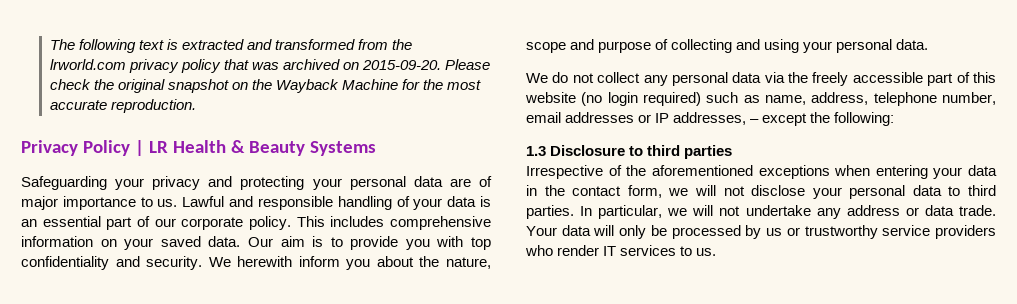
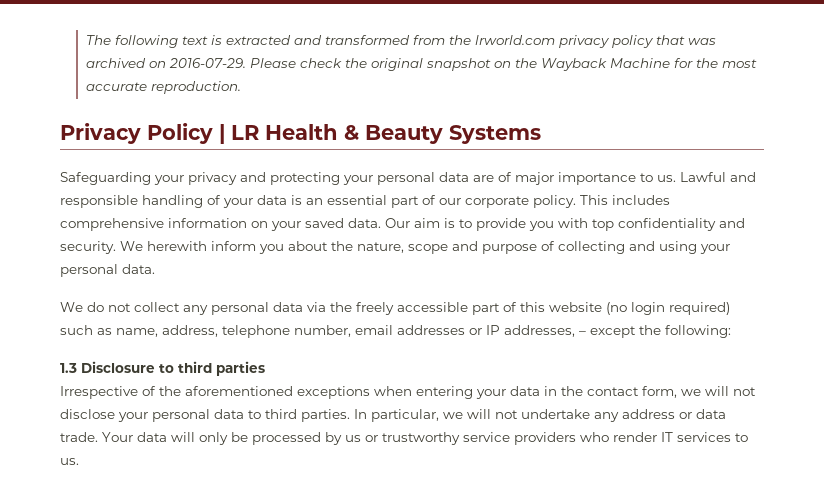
- The following text is extracted and transformed from the lrworld.com privacy policy that was archived on 2015-09-20.
+ The following text is extracted and transformed from the lrworld.com privacy policy that was archived on 2016-07-29.

